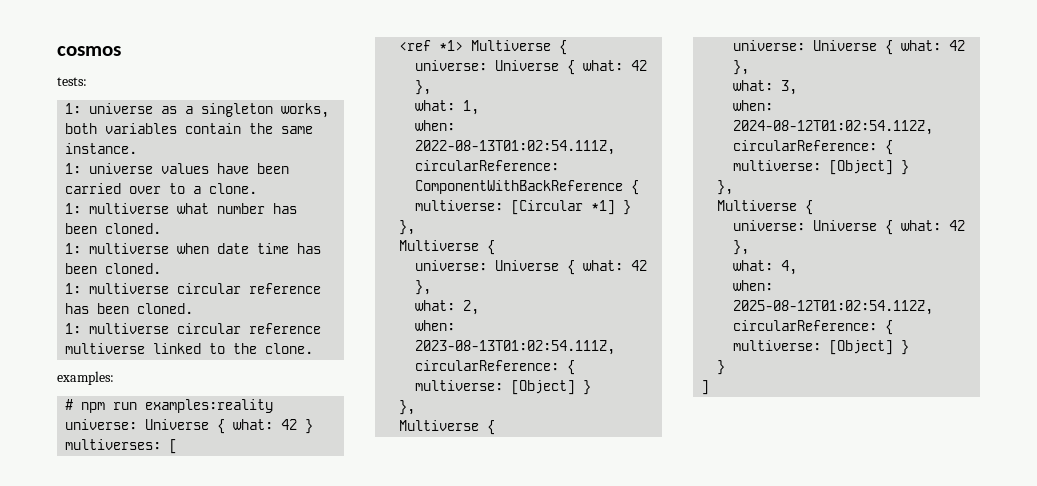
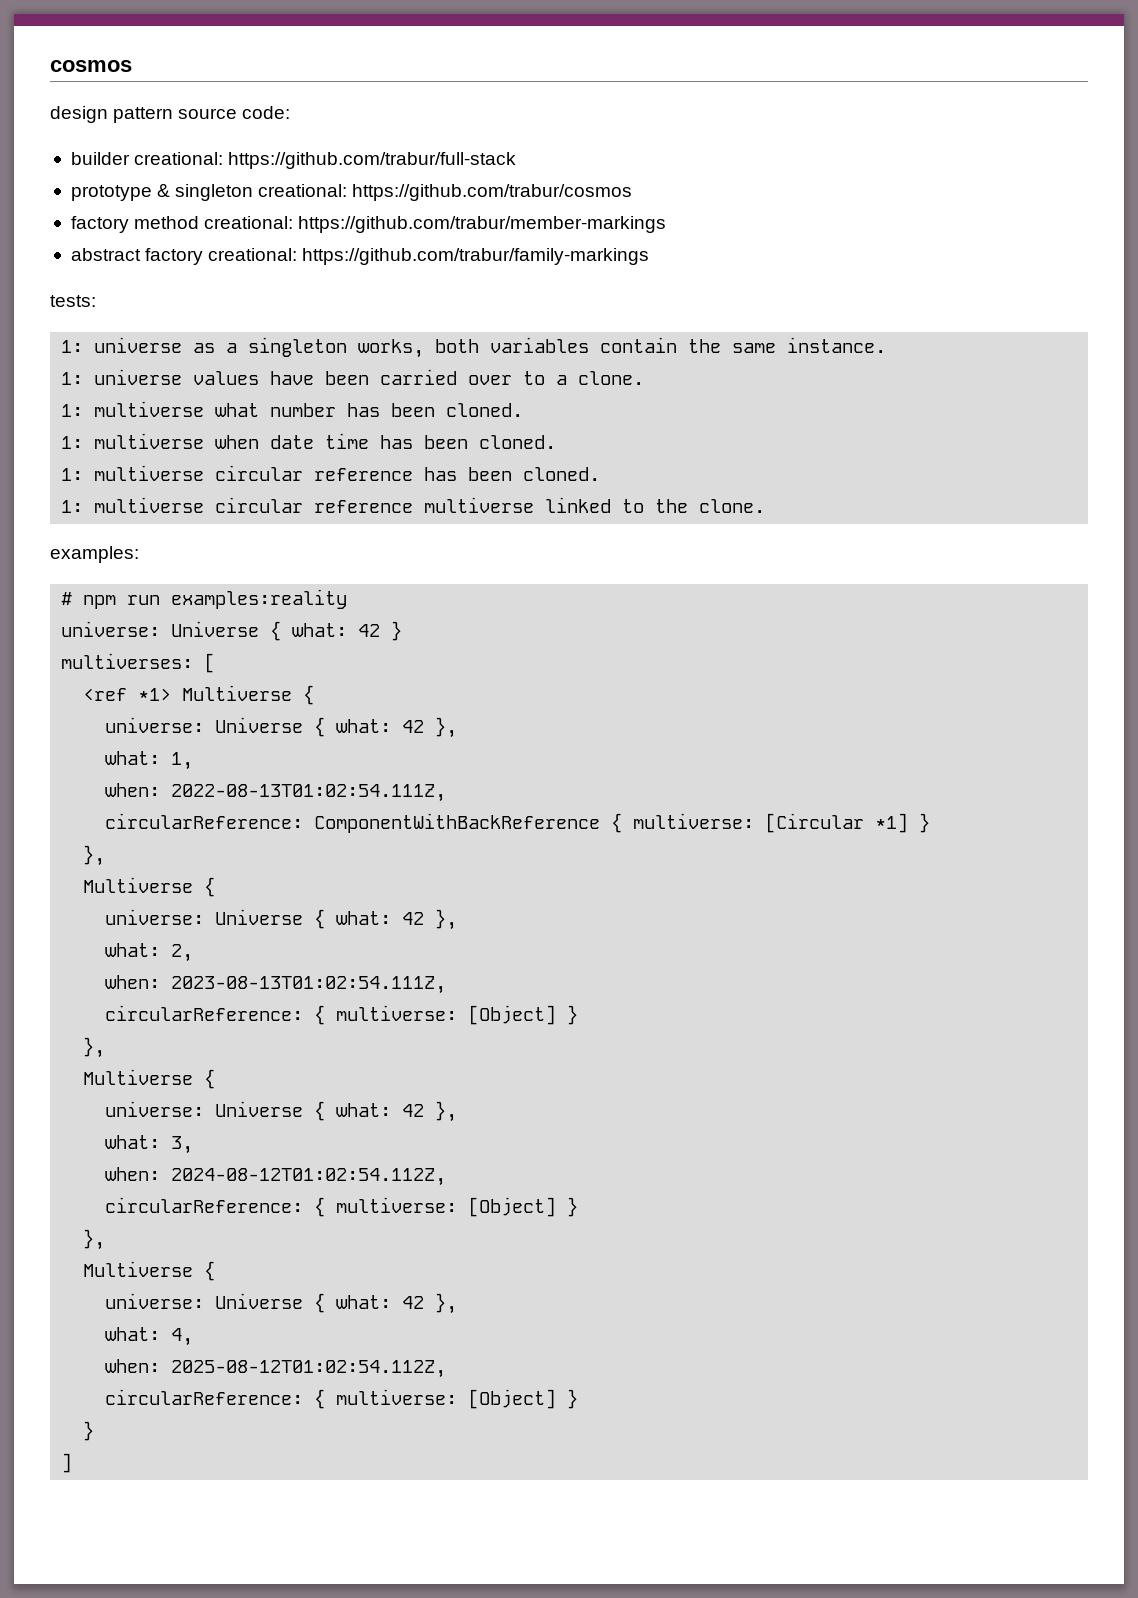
+ design pattern source code:
+ builder creational: https://github.com/trabur/full-stack
+ prototype & singleton creational: https://github.com/trabur/cosmos
+ factory method creational: https://github.com/trabur/member-markings
+ abstract factory creational: https://github.com/trabur/family-markings

